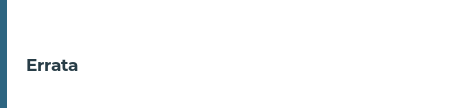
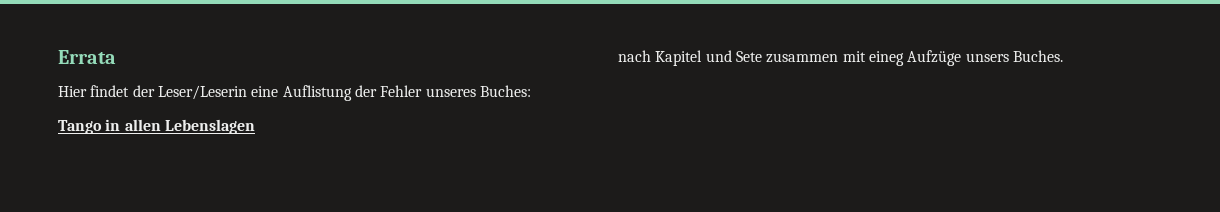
+ Hier findet der Leser/Leserin eine Auflistung der Fehler unseres Buches:
+ Tango in allen Lebenslagen
+ nach Kapitel und Sete zusammen mit eineg Aufzüge unsers Buches.

